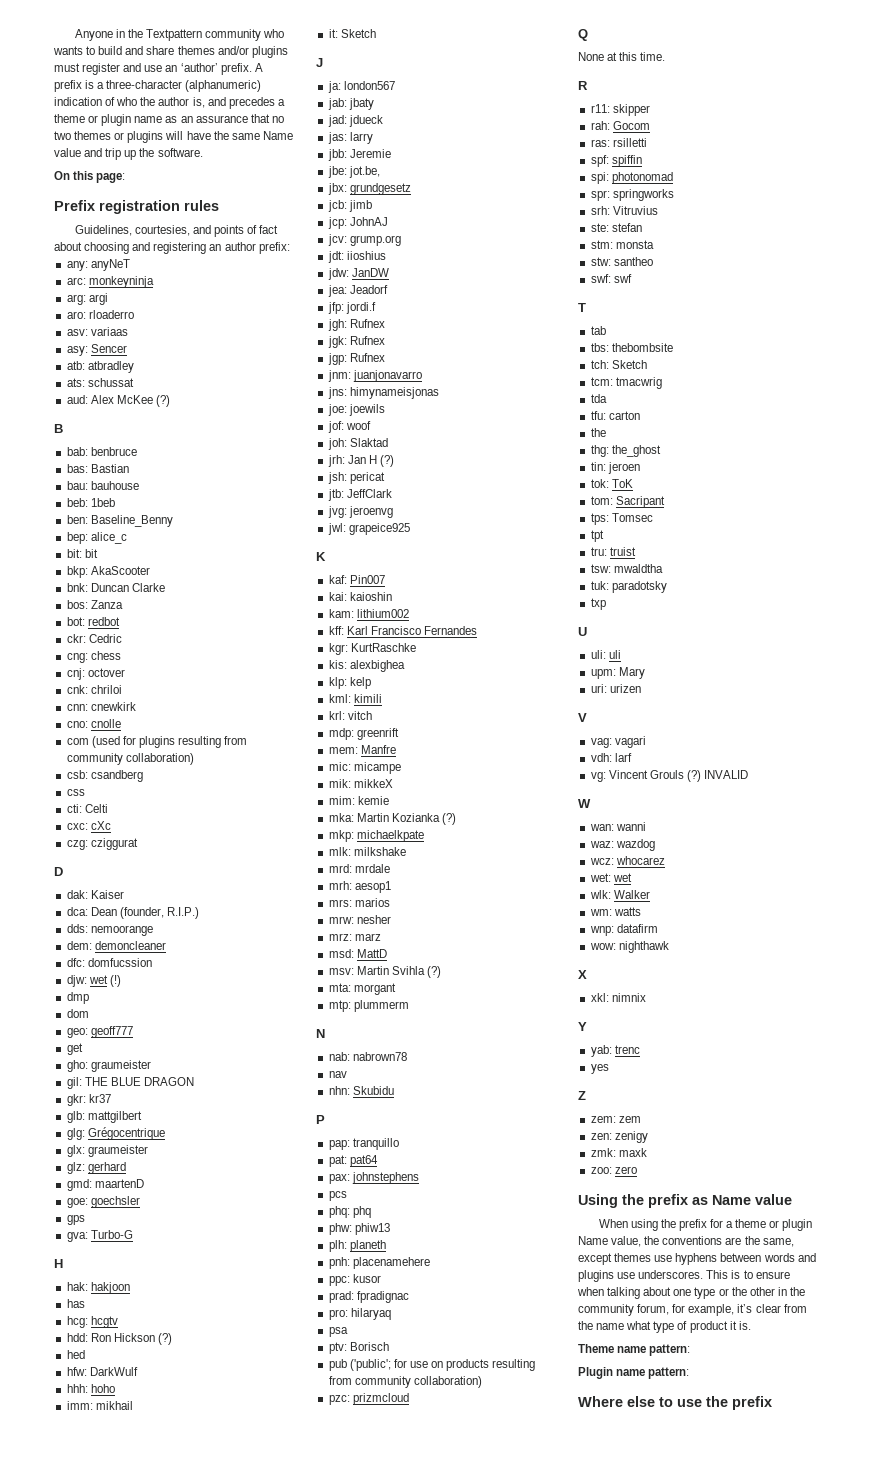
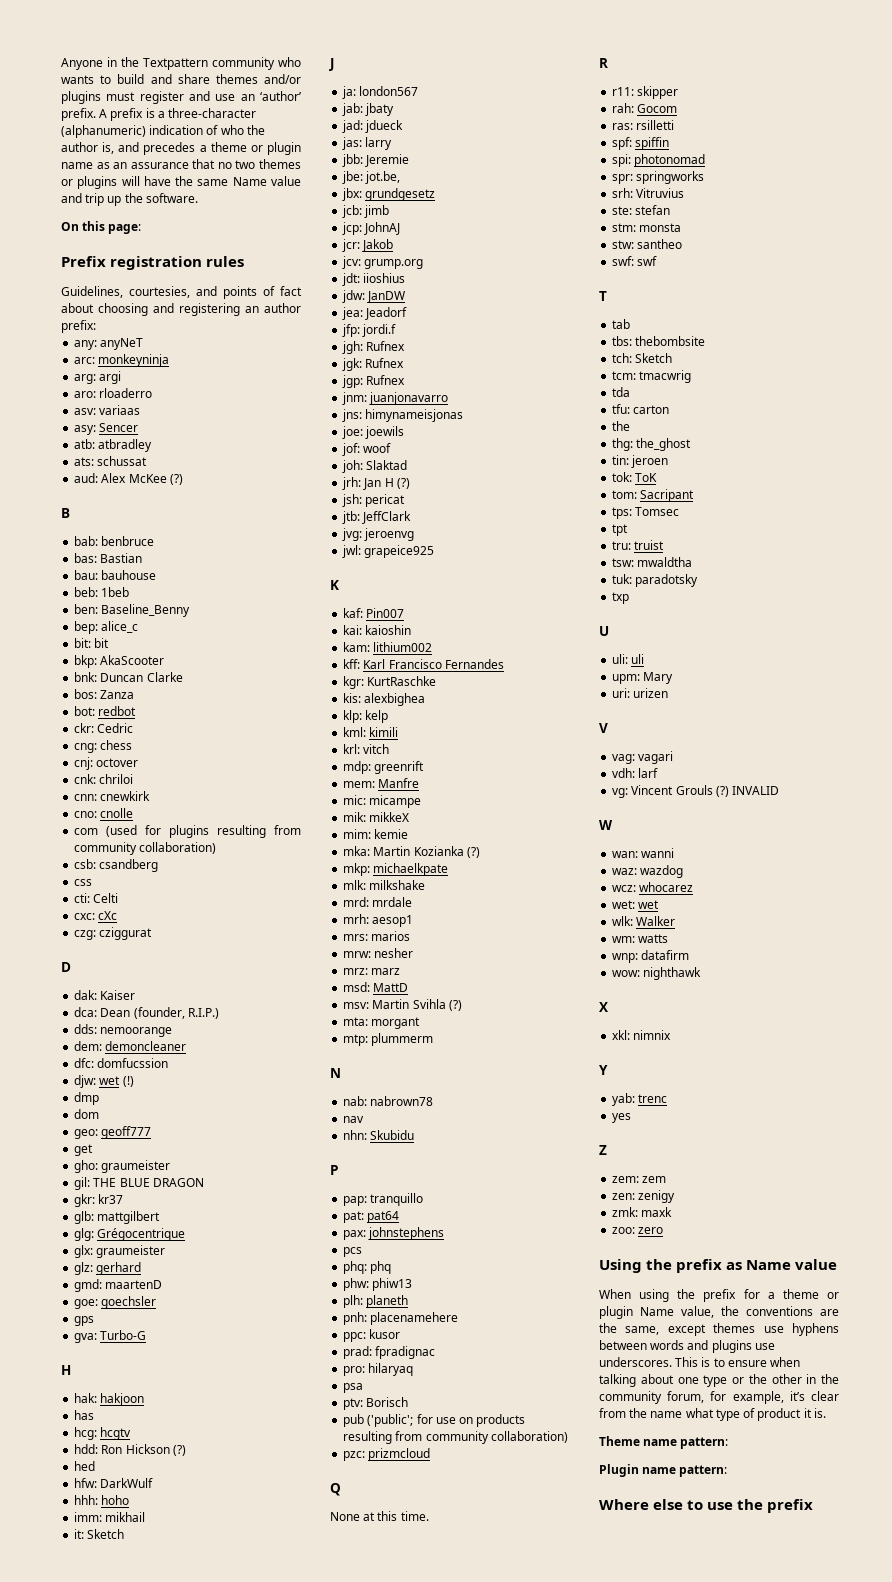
+ jcr: Jakob

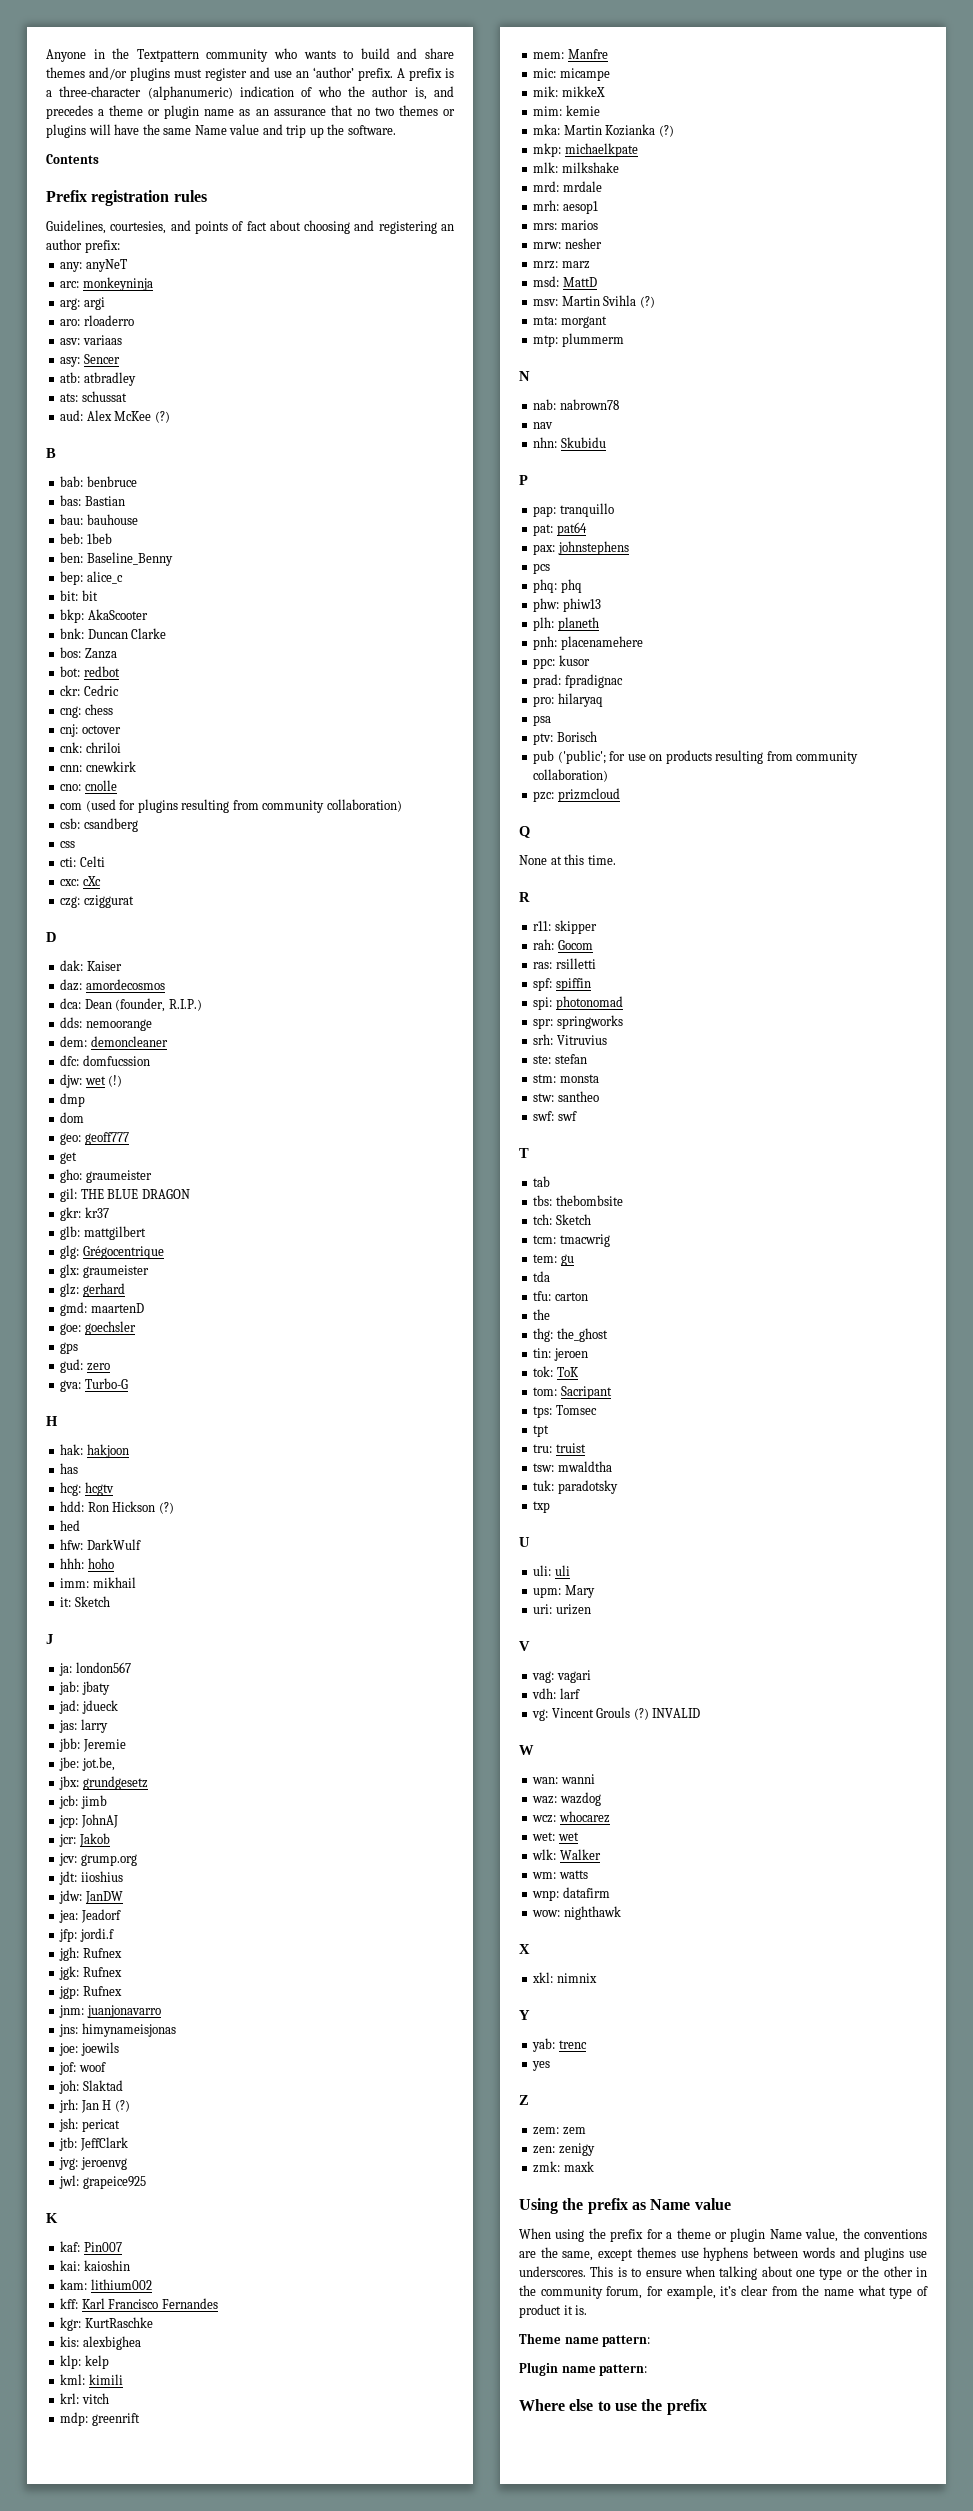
- On this page:
+ Contents
+ daz: amordecosmos
+ gud: zero
+ tem: gu
- zoo: zero

